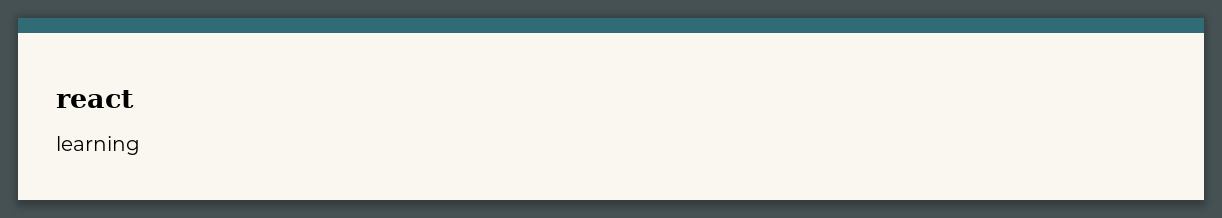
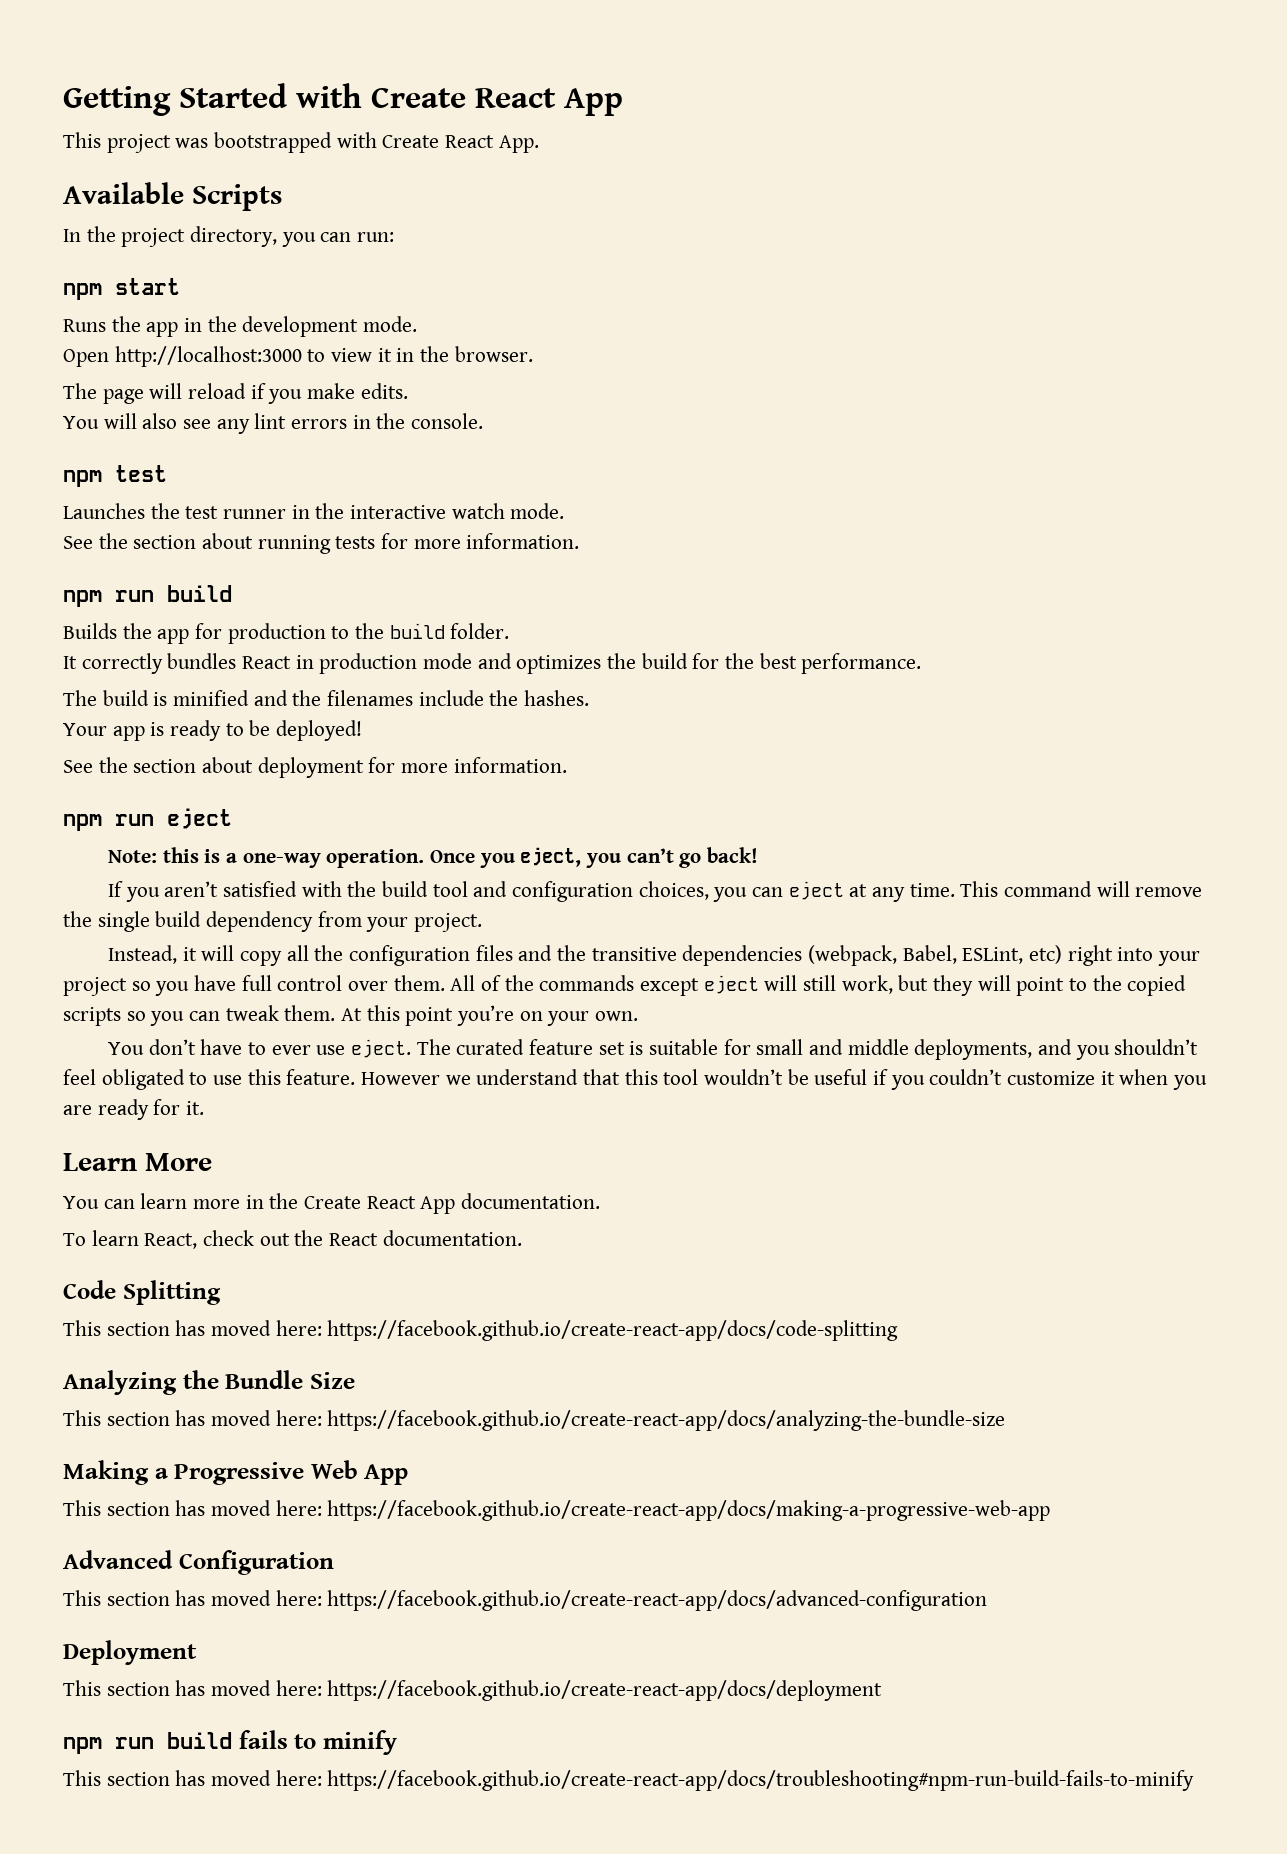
- react
- learning
+ Getting Started with Create React App
+ This project was bootstrapped with Create React App.
+ Available Scripts
+ In the project directory, you can run:
+ npm start
+ Runs the app in the development mode.
+ Open http://localhost:3000 to view it in the browser.
+ The page will reload if you make edits.
+ You will also see any lint errors in the console.
+ npm test
+ Launches the test runner in the interactive watch mode.
+ See the section about running tests for more information.
+ npm run build
+ Builds the app for production to the build folder.
+ It correctly bundles React in production mode and optimizes the build for the best performance.
+ The build is minified and the filenames include the hashes.
+ Your app is ready to be deployed!
+ See the section about deployment for more information.
+ npm run eject
+ Note: this is a one-way operation. Once you eject, you can’t go back!
+ If you aren’t satisfied with the build tool and configuration choices, you can eject at any time. This command will remove the single build dependency from your project.
+ Instead, it will copy all the configuration files and the transitive dependencies (webpack, Babel, ESLint, etc) right into your project so you have full control over them. All of the commands except eject will still work, but they will point to the copied scripts so you can tweak them. At this point you’re on your own.
+ You don’t have to ever use eject. The curated feature set is suitable for small and middle deployments, and you shouldn’t feel obligated to use this feature. However we understand that this tool wouldn’t be useful if you couldn’t customize it when you are ready for it.
+ Learn More
+ You can learn more in the Create React App documentation.
+ To learn React, check out the React documentation.
+ Code Splitting
+ This section has moved here: https://facebook.github.io/create-react-app/docs/code-splitting
+ Analyzing the Bundle Size
+ This section has moved here: https://facebook.github.io/create-react-app/docs/analyzing-the-bundle-size
+ Making a Progressive Web App
+ This section has moved here: https://facebook.github.io/create-react-app/docs/making-a-progressive-web-app
+ Advanced Configuration
+ This section has moved here: https://facebook.github.io/create-react-app/docs/advanced-configuration
+ Deployment
+ This section has moved here: https://facebook.github.io/create-react-app/docs/deployment
+ npm run build fails to minify
+ This section has moved here: https://facebook.github.io/create-react-app/docs/troubleshooting#npm-run-build-fails-to-minify

